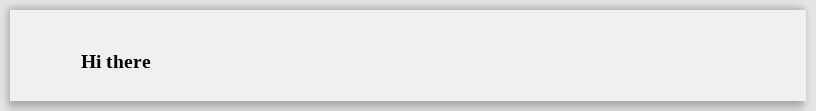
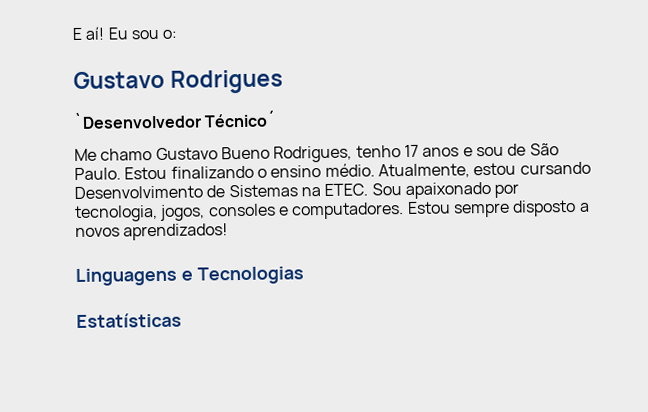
- Hi there
+ E aí! Eu sou o:
+ Gustavo Rodrigues
+ `Desenvolvedor Técnico´
+ Me chamo Gustavo Bueno Rodrigues, tenho 17 anos e sou de São Paulo. Estou finalizando o ensino médio. Atualmente, estou cursando Desenvolvimento de Sistemas na ETEC. Sou apaixonado por tecnologia, jogos, consoles e computadores. Estou sempre disposto a novos aprendizados!
+ Linguagens e Tecnologias
+ Estatísticas

